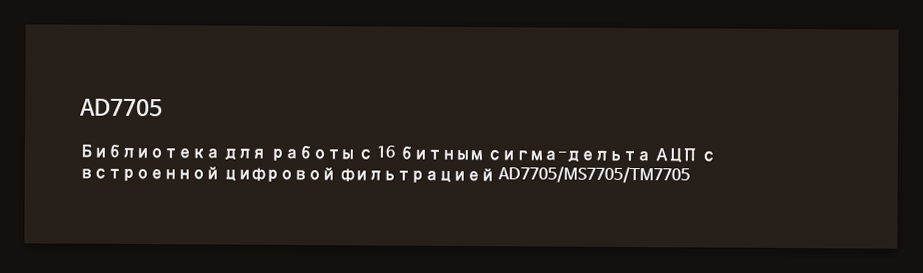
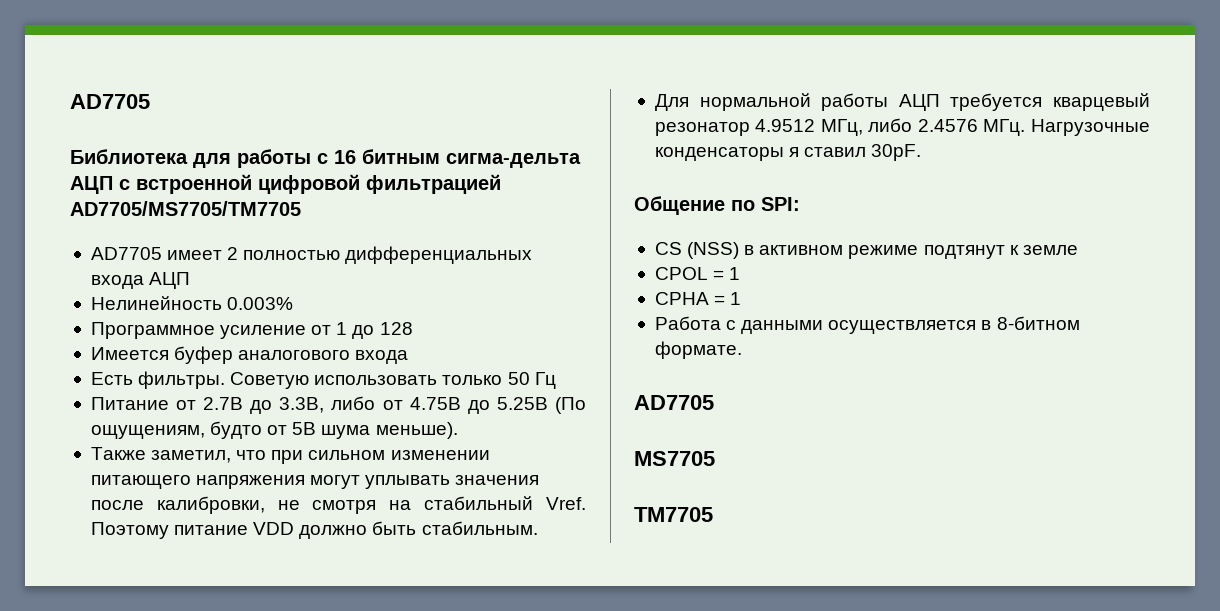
+ AD7705 имеет 2 полностью дифференциальных входа АЦП
+ Нелинейность 0.003%
+ Программное усиление от 1 до 128
+ Имеется буфер аналогового входа
+ Есть фильтры. Советую использовать только 50 Гц
+ Питание от 2.7В до 3.3В, либо от 4.75В до 5.25В (По ощущениям, будто от 5В шума меньше).
+ Также заметил, что при сильном изменении питающего напряжения могут уплывать значения после калибровки, не смотря на стабильный Vref. Поэтому питание VDD должно быть стабильным.
+ Для нормальной работы АЦП требуется кварцевый резонатор 4.9512 МГц, либо 2.4576 МГц. Нагрузочные конденсаторы я ставил 30pF.
+ Общение по SPI:
+ CS (NSS) в активном режиме подтянут к земле
+ CPOL = 1
+ CPHA = 1
+ Работа с данными осуществляется в 8-битном формате.
+ AD7705
+ MS7705
+ TM7705

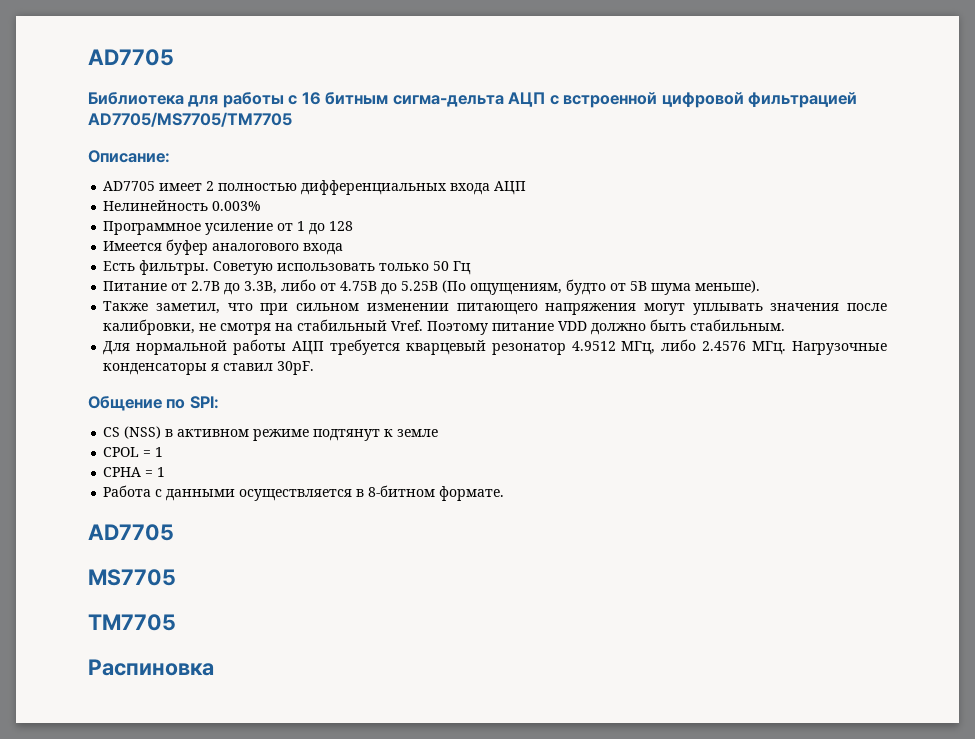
+ Описание:
+ Распиновка

